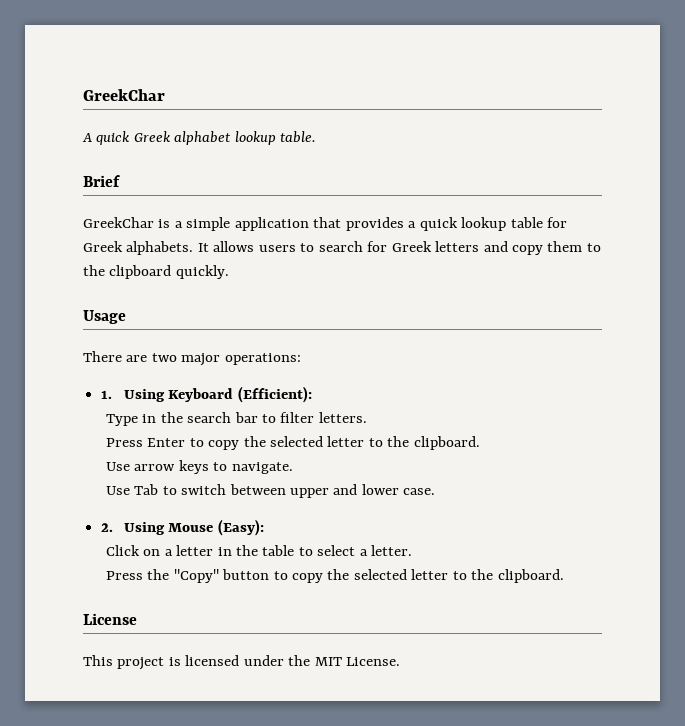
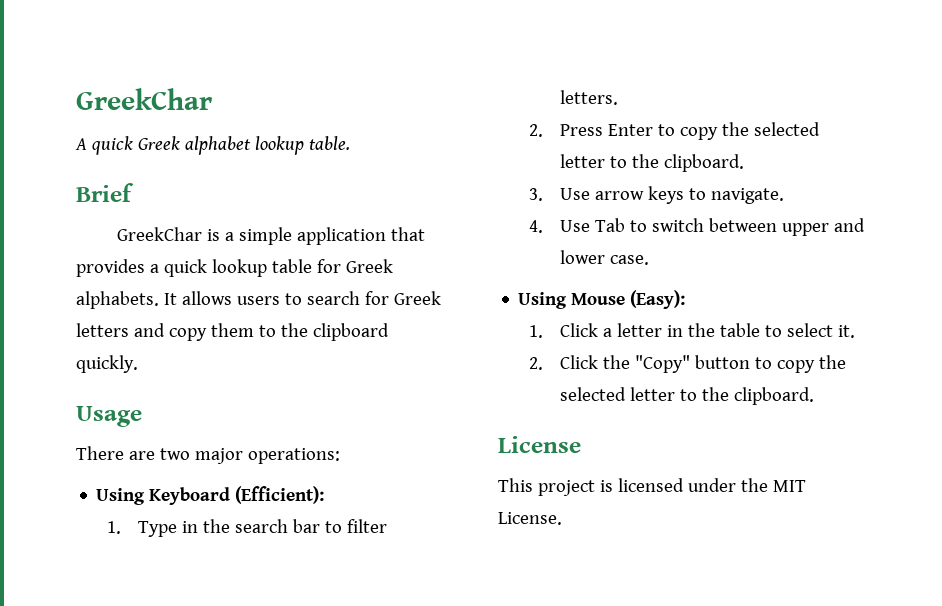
- 1. Using Keyboard (Efficient):
+ Using Keyboard (Efficient):
- Type in the search bar to filter letters.
+ 1. Type in the search bar to filter letters.
- Press Enter to copy the selected letter to the clipboard.
+ 2. Press Enter to copy the selected letter to the clipboard.
- Use arrow keys to navigate.
+ 3. Use arrow keys to navigate.
- Use Tab to switch between upper and lower case.
+ 4. Use Tab to switch between upper and lower case.
- 2. Using Mouse (Easy):
+ Using Mouse (Easy):
- Click on a letter in the table to select a letter.
- Press the "Copy" button to copy the selected letter to the clipboard.
+ 1. Click a letter in the table to select it.
+ 2. Click the "Copy" button to copy the selected letter to the clipboard.

